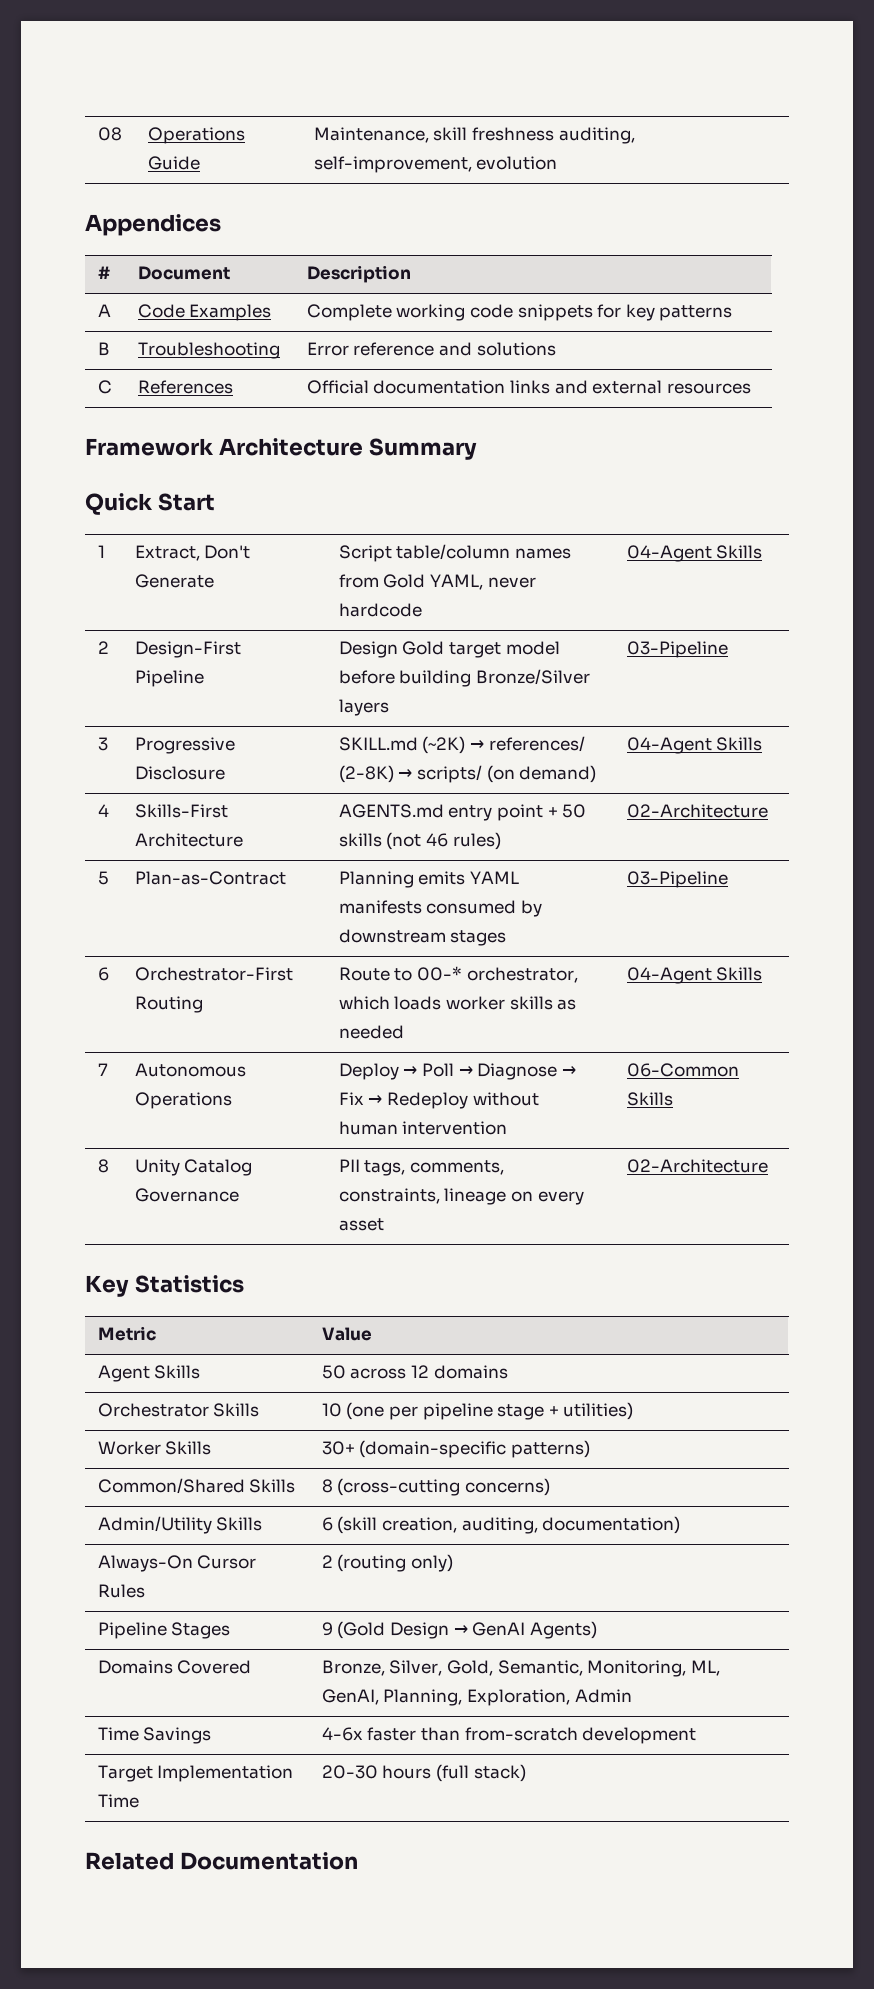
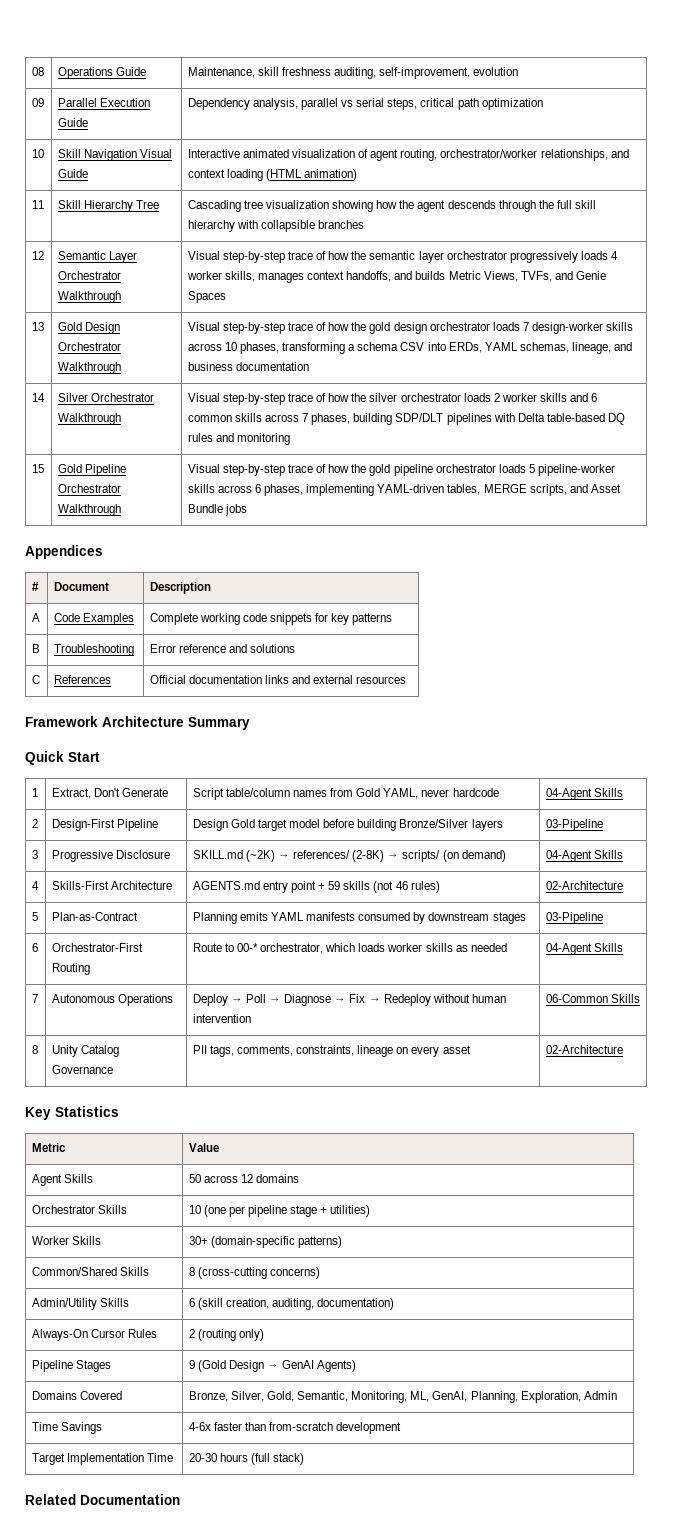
+ 09 | Parallel Execution Guide | Dependency analysis, parallel vs serial steps, critical path optimization
+ 10 | Skill Navigation Visual Guide | Interactive animated visualization of agent routing, orchestrator/worker relationships, and context loading (HTML animation)
+ 11 | Skill Hierarchy Tree | Cascading tree visualization showing how the agent descends through the full skill hierarchy with collapsible branches
+ 12 | Semantic Layer Orchestrator Walkthrough | Visual step-by-step trace of how the semantic layer orchestrator progressively loads 4 worker skills, manages context handoffs, and builds Metric Views, TVFs, and Genie Spaces
+ 13 | Gold Design Orchestrator Walkthrough | Visual step-by-step trace of how the gold design orchestrator loads 7 design-worker skills across 10 phases, transforming a schema CSV into ERDs, YAML schemas, lineage, and business documentation
+ 14 | Silver Orchestrator Walkthrough | Visual step-by-step trace of how the silver orchestrator loads 2 worker skills and 6 common skills across 7 phases, building SDP/DLT pipelines with Delta table-based DQ rules and monitoring
+ 15 | Gold Pipeline Orchestrator Walkthrough | Visual step-by-step trace of how the gold pipeline orchestrator loads 5 pipeline-worker skills across 6 phases, implementing YAML-driven tables, MERGE scripts, and Asset Bundle jobs
- 4 | Skills-First Architecture | AGENTS.md entry point + 50 skills (not 46 rules) | 02-Architecture
+ 4 | Skills-First Architecture | AGENTS.md entry point + 59 skills (not 46 rules) | 02-Architecture

